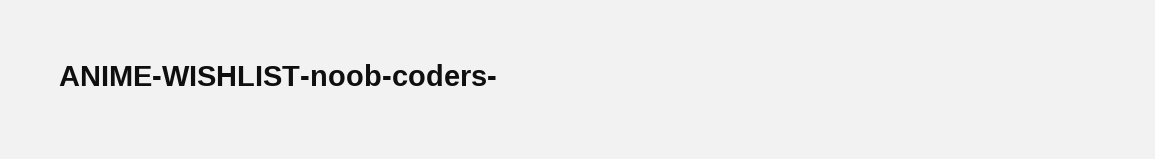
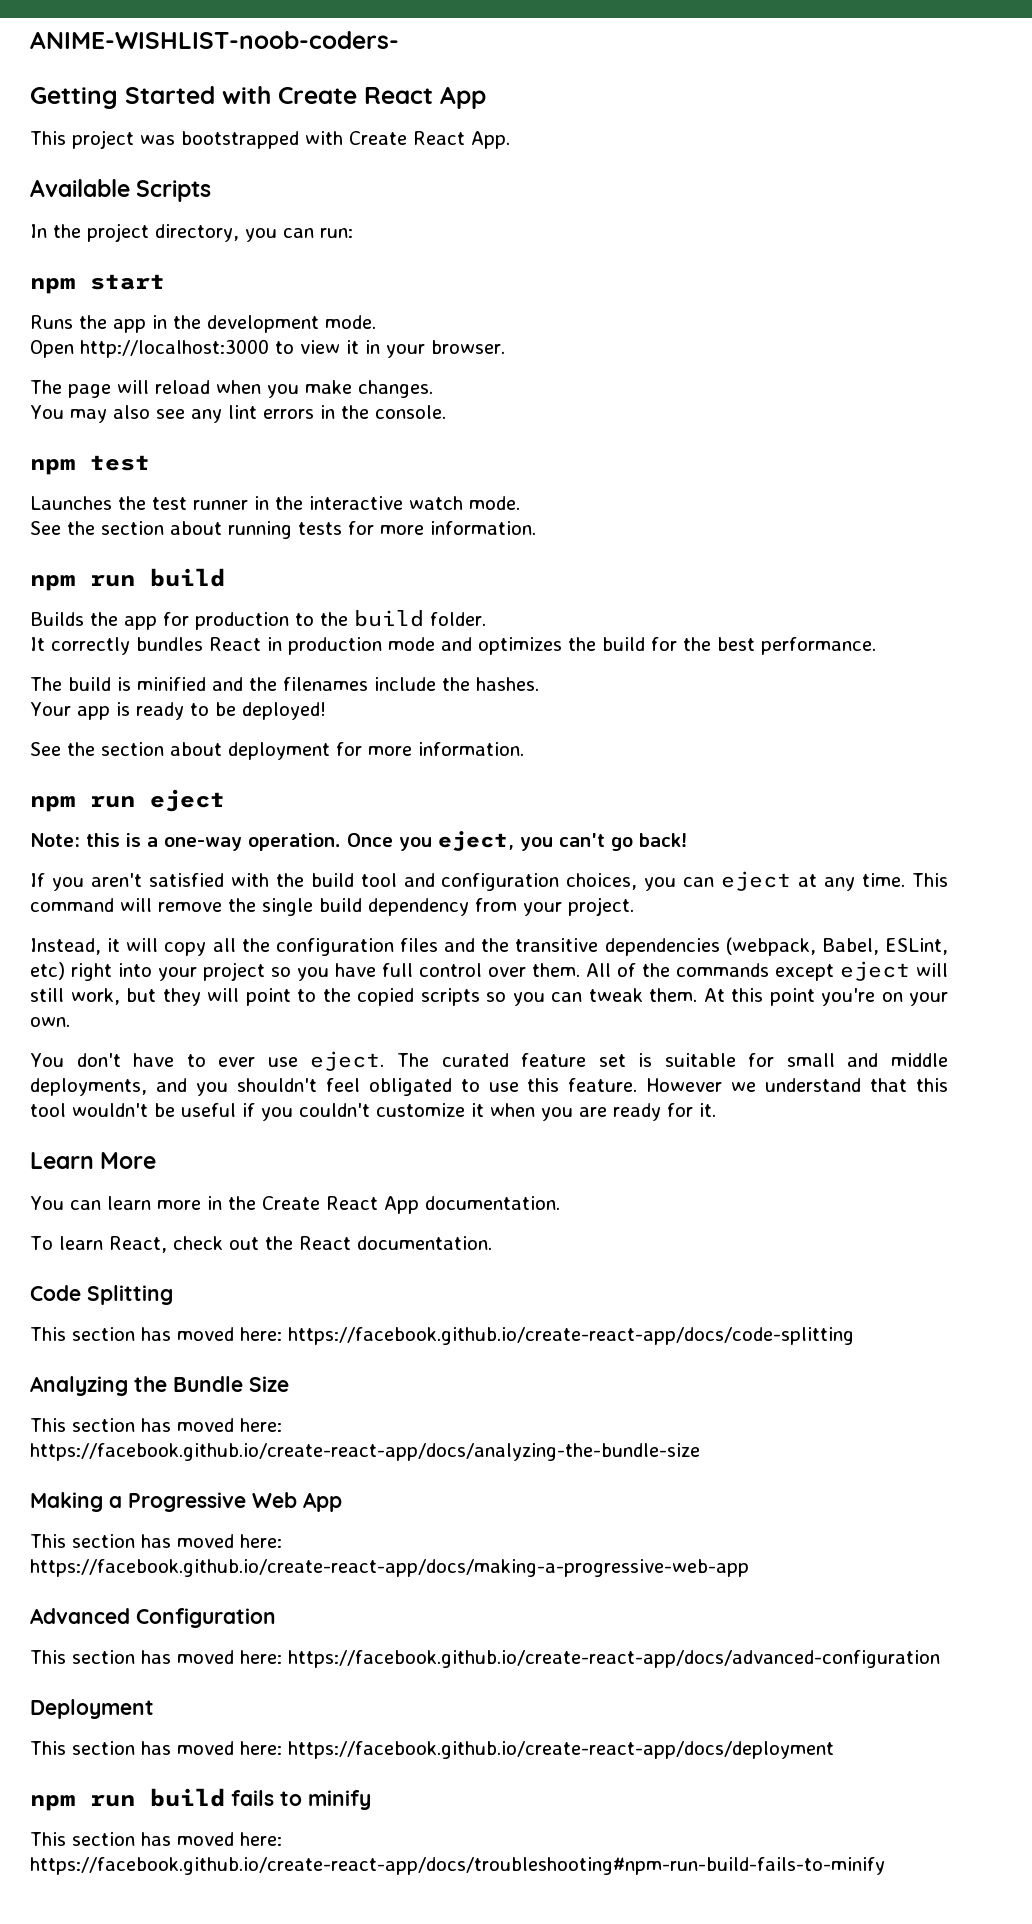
+ Getting Started with Create React App
+ This project was bootstrapped with Create React App.
+ Available Scripts
+ In the project directory, you can run:
+ npm start
+ Runs the app in the development mode.
+ Open http://localhost:3000 to view it in your browser.
+ The page will reload when you make changes.
+ You may also see any lint errors in the console.
+ npm test
+ Launches the test runner in the interactive watch mode.
+ See the section about running tests for more information.
+ npm run build
+ Builds the app for production to the build folder.
+ It correctly bundles React in production mode and optimizes the build for the best performance.
+ The build is minified and the filenames include the hashes.
+ Your app is ready to be deployed!
+ See the section about deployment for more information.
+ npm run eject
+ Note: this is a one-way operation. Once you eject, you can't go back!
+ If you aren't satisfied with the build tool and configuration choices, you can eject at any time. This command will remove the single build dependency from your project.
+ Instead, it will copy all the configuration files and the transitive dependencies (webpack, Babel, ESLint, etc) right into your project so you have full control over them. All of the commands except eject will still work, but they will point to the copied scripts so you can tweak them. At this point you're on your own.
+ You don't have to ever use eject. The curated feature set is suitable for small and middle deployments, and you shouldn't feel obligated to use this feature. However we understand that this tool wouldn't be useful if you couldn't customize it when you are ready for it.
+ Learn More
+ You can learn more in the Create React App documentation.
+ To learn React, check out the React documentation.
+ Code Splitting
+ This section has moved here: https://facebook.github.io/create-react-app/docs/code-splitting
+ Analyzing the Bundle Size
+ This section has moved here: https://facebook.github.io/create-react-app/docs/analyzing-the-bundle-size
+ Making a Progressive Web App
+ This section has moved here: https://facebook.github.io/create-react-app/docs/making-a-progressive-web-app
+ Advanced Configuration
+ This section has moved here: https://facebook.github.io/create-react-app/docs/advanced-configuration
+ Deployment
+ This section has moved here: https://facebook.github.io/create-react-app/docs/deployment
+ npm run build fails to minify
+ This section has moved here: https://facebook.github.io/create-react-app/docs/troubleshooting#npm-run-build-fails-to-minify

